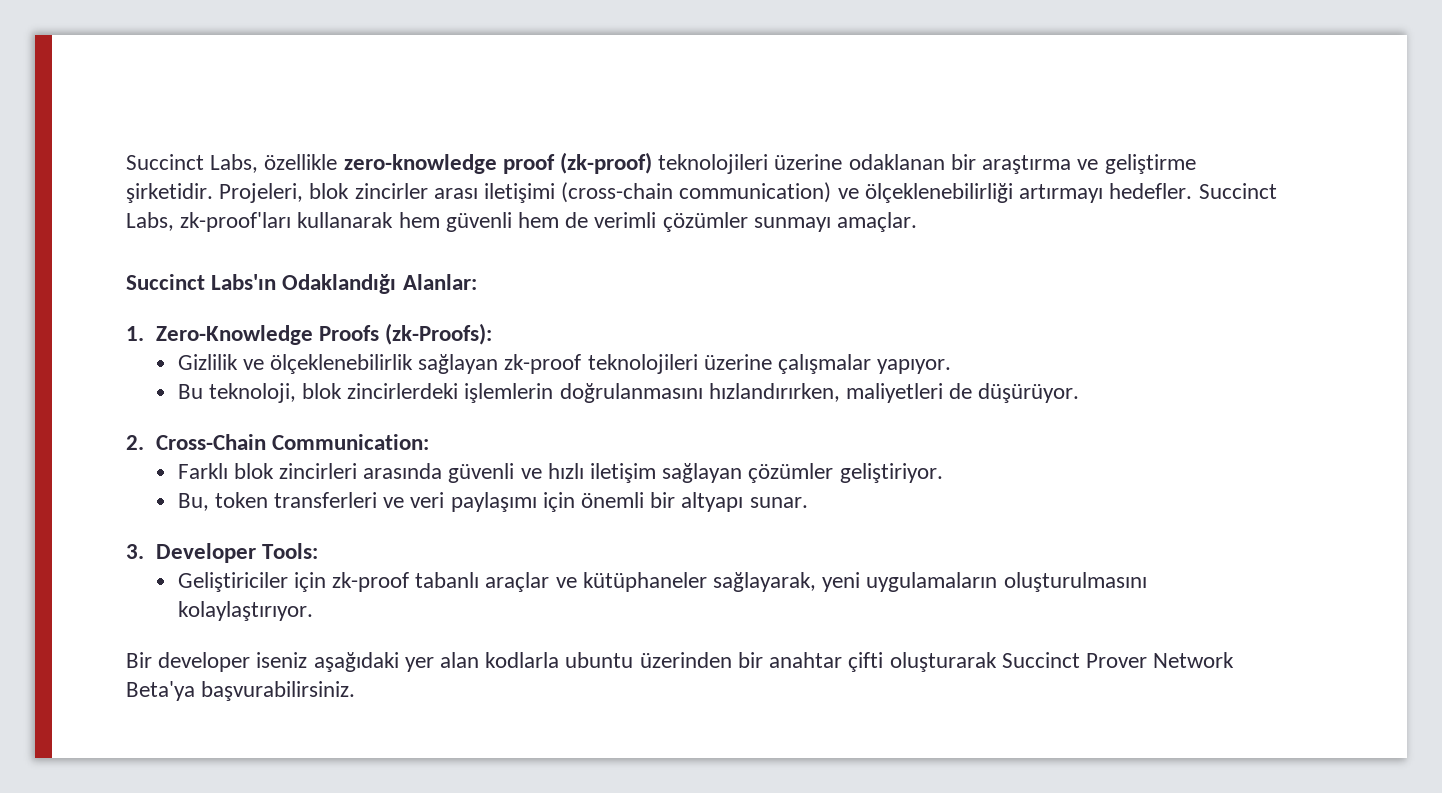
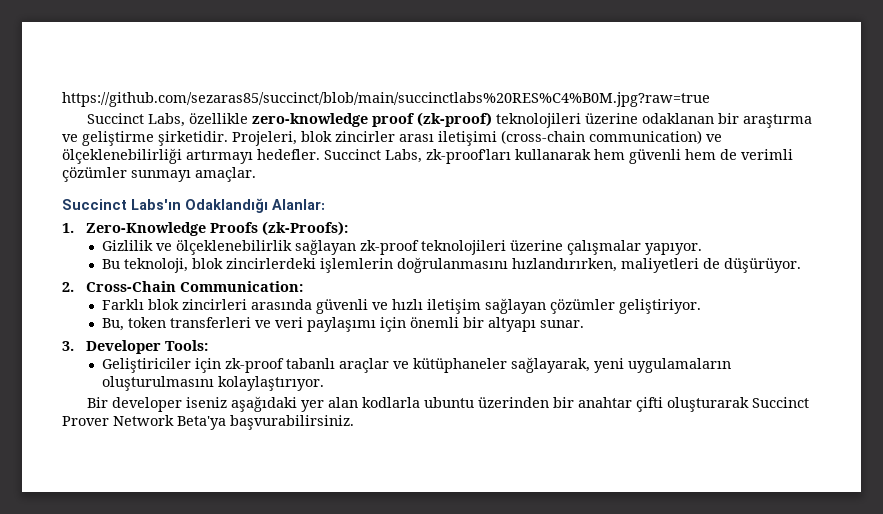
+ https://github.com/sezaras85/succinct/blob/main/succinctlabs%20RES%C4%B0M.jpg?raw=true

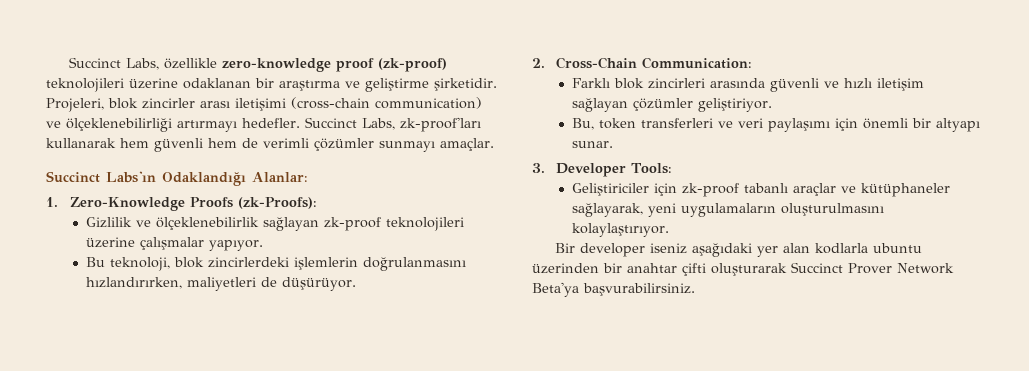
- https://github.com/sezaras85/succinct/blob/main/succinctlabs%20RES%C4%B0M.jpg?raw=true

